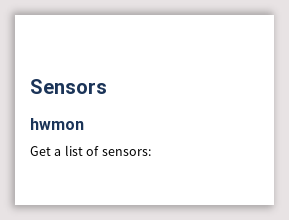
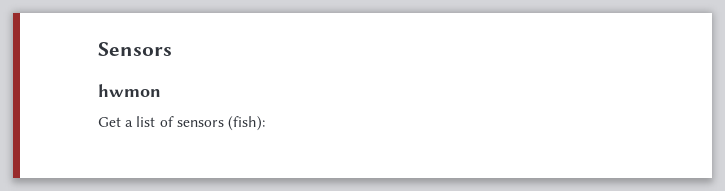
- Get a list of sensors:
+ Get a list of sensors (fish):

